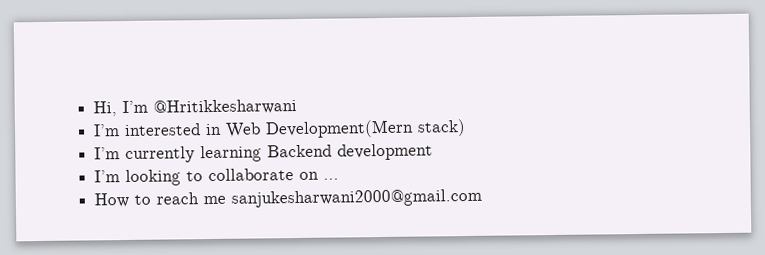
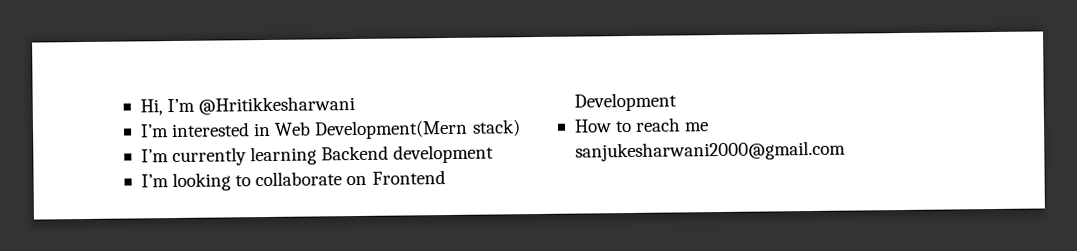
- I’m looking to collaborate on ...
+ I’m looking to collaborate on Frontend Development

